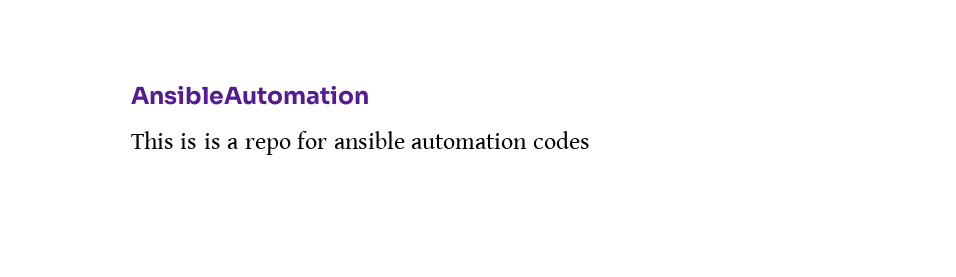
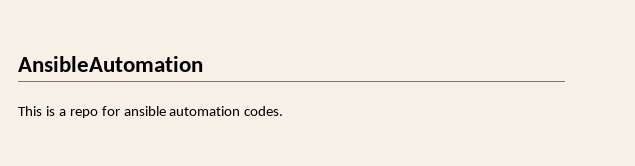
- This is is a repo for ansible automation codes
+ This is a repo for ansible automation codes.

